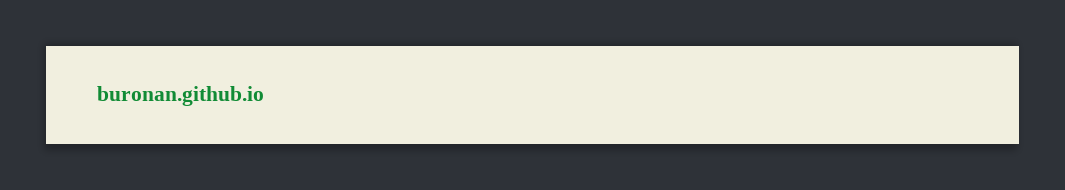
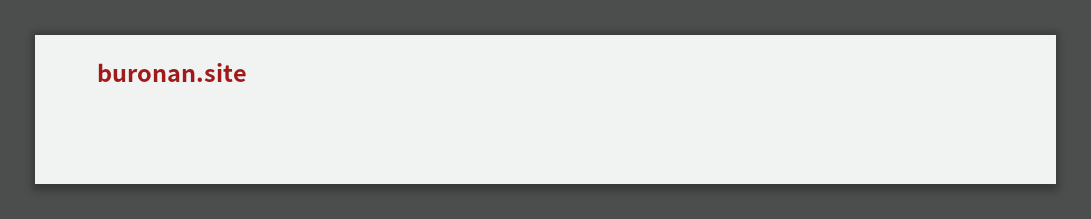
- buronan.github.io
+ buronan.site

